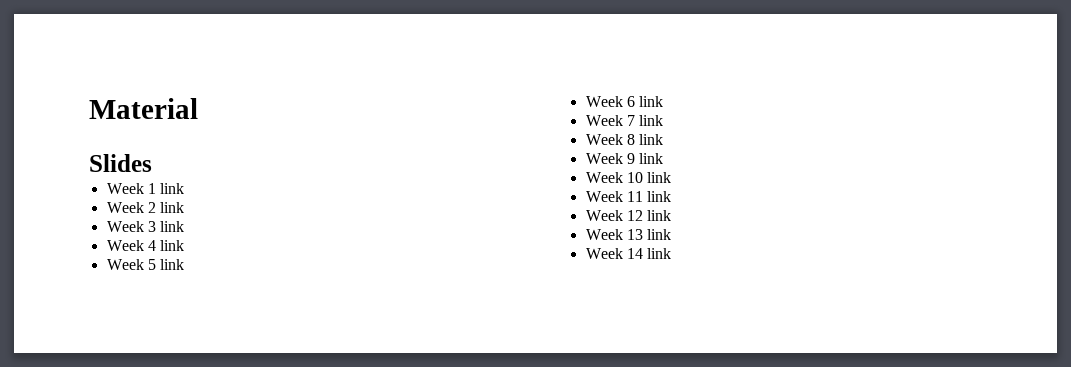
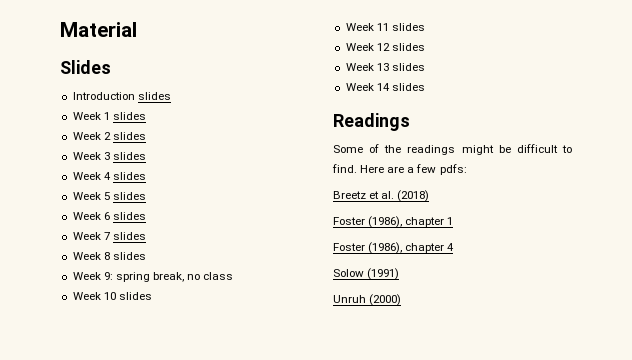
+ Introduction slides
- Week 1 link
+ Week 1 slides
- Week 2 link
+ Week 2 slides
- Week 3 link
+ Week 3 slides
- Week 4 link
+ Week 4 slides
- Week 5 link
+ Week 5 slides
- Week 6 link
+ Week 6 slides
- Week 7 link
+ Week 7 slides
- Week 8 link
- Week 9 link
+ Week 8 slides
+ Week 9: spring break, no class
- Week 10 link
+ Week 10 slides
- Week 11 link
+ Week 11 slides
- Week 12 link
+ Week 12 slides
- Week 13 link
+ Week 13 slides
- Week 14 link
+ Week 14 slides
+ Readings
+ Some of the readings might be difficult to find. Here are a few pdfs:
+ Breetz et al. (2018)
+ Foster (1986), chapter 1
+ Foster (1986), chapter 4
+ Solow (1991)
+ Unruh (2000)

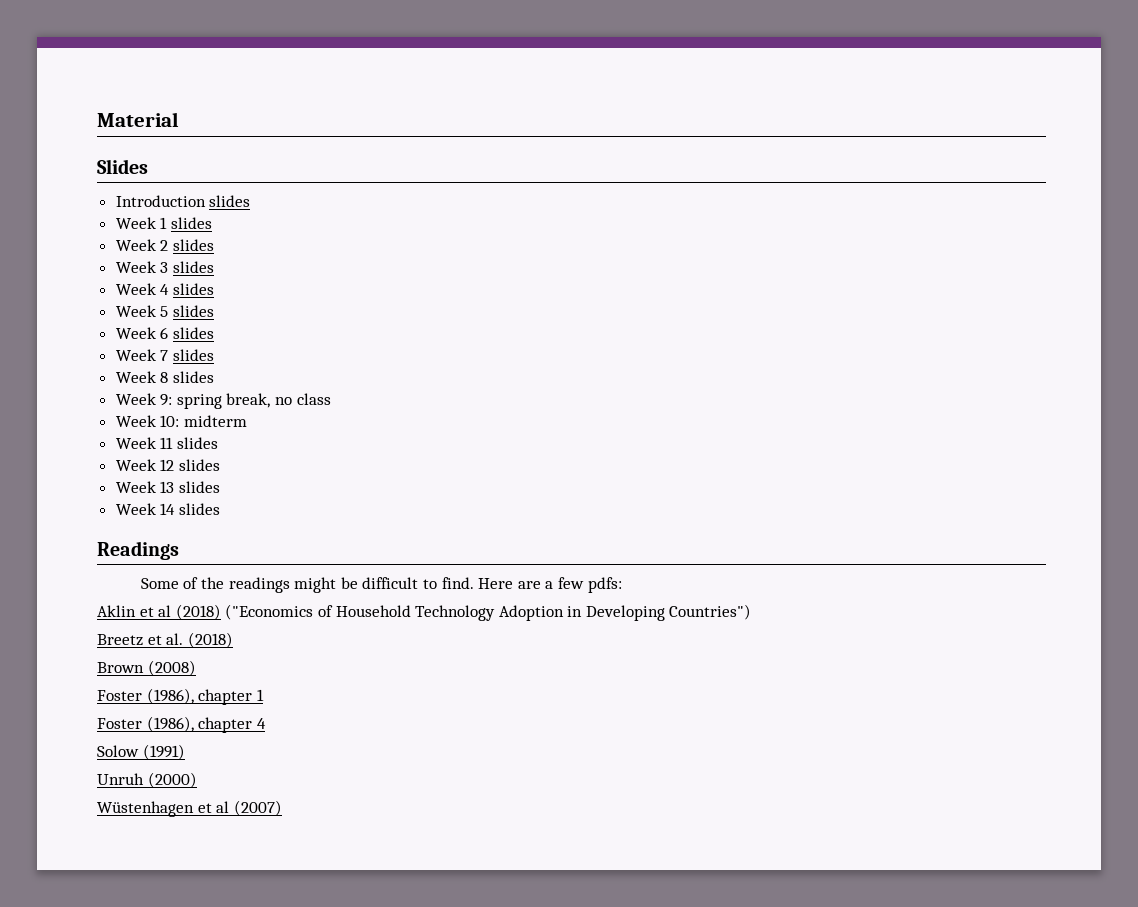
- Week 10 slides
+ Week 10: midterm
+ Aklin et al (2018) ("Economics of Household Technology Adoption in Developing Countries")
+ Brown (2008)
+ Wüstenhagen et al (2007)

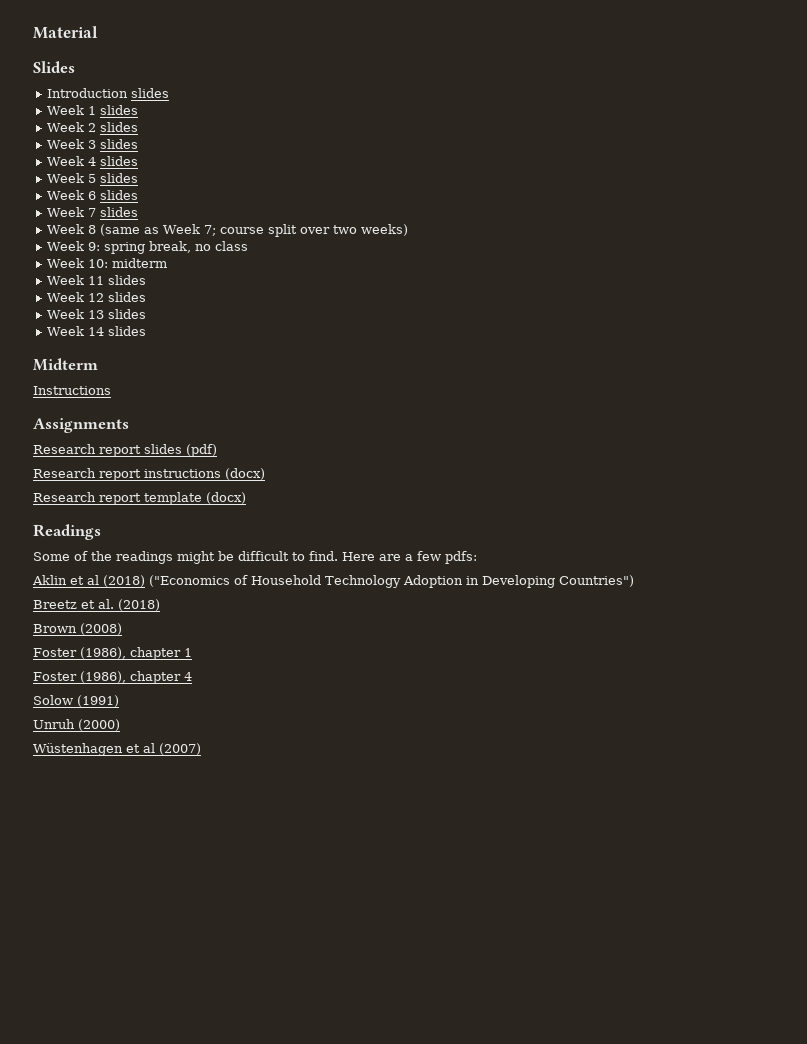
- Week 8 slides
+ Week 8 (same as Week 7; course split over two weeks)
+ Midterm
+ Instructions
+ Assignments
+ Research report slides (pdf)
+ Research report instructions (docx)
+ Research report template (docx)

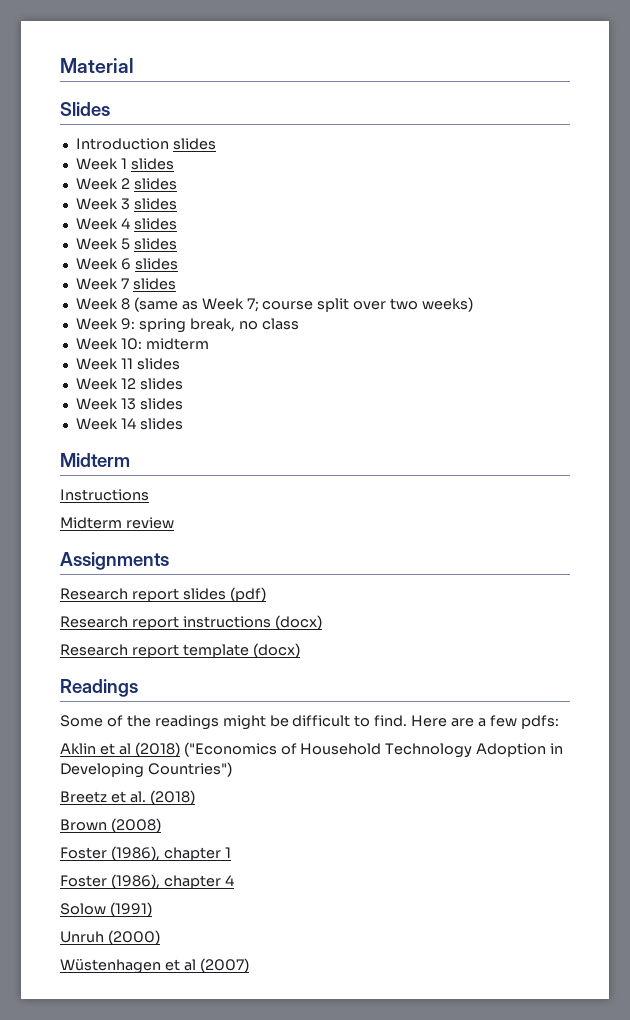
+ Midterm review

